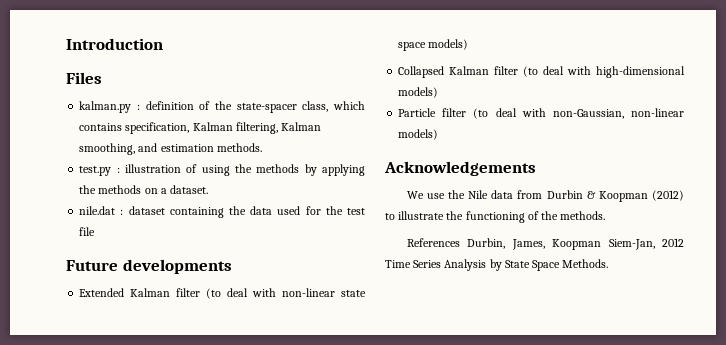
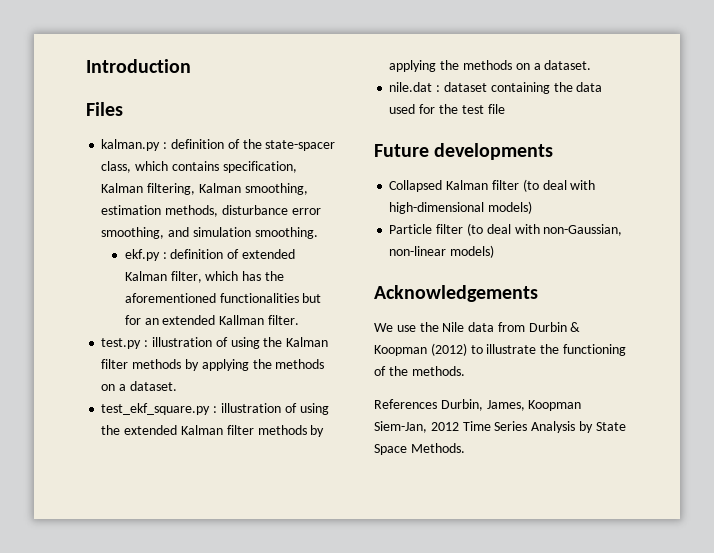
- kalman.py : definition of the state-spacer class, which contains specification, Kalman filtering, Kalman smoothing, and estimation methods.
+ kalman.py : definition of the state-spacer class, which contains specification, Kalman filtering, Kalman smoothing, estimation methods, disturbance error smoothing, and simulation smoothing.
+ ekf.py : definition of extended Kalman filter, which has the aforementioned functionalities but for an extended Kallman filter.
- test.py : illustration of using the methods by applying the methods on a dataset.
+ test.py : illustration of using the Kalman filter methods by applying the methods on a dataset.
+ test_ekf_square.py : illustration of using the extended Kalman filter methods by applying the methods on a dataset.
- Extended Kalman filter (to deal with non-linear state space models)

